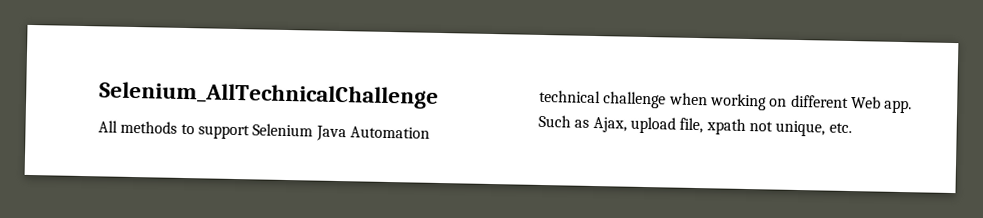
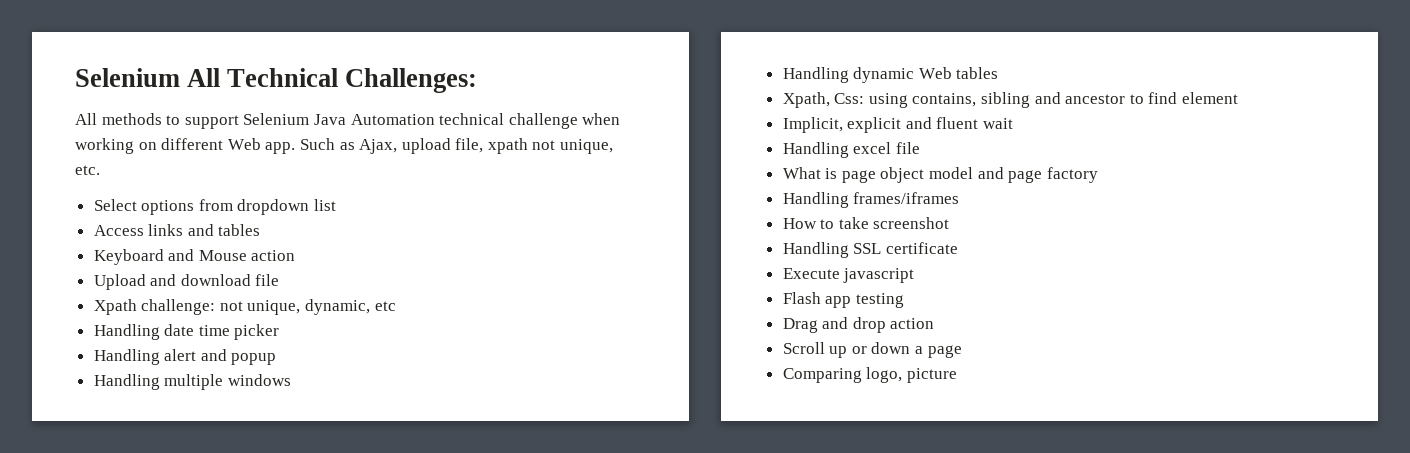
- Selenium_AllTechnicalChallenge
+ Selenium All Technical Challenges:
+ Select options from dropdown list
+ Access links and tables
+ Keyboard and Mouse action
+ Upload and download file
+ Xpath challenge: not unique, dynamic, etc
+ Handling date time picker
+ Handling alert and popup
+ Handling multiple windows
+ Handling dynamic Web tables
+ Xpath, Css: using contains, sibling and ancestor to find element
+ Implicit, explicit and fluent wait
+ Handling excel file
+ What is page object model and page factory
+ Handling frames/iframes
+ How to take screenshot
+ Handling SSL certificate
+ Execute javascript
+ Flash app testing
+ Drag and drop action
+ Scroll up or down a page
+ Comparing logo, picture

